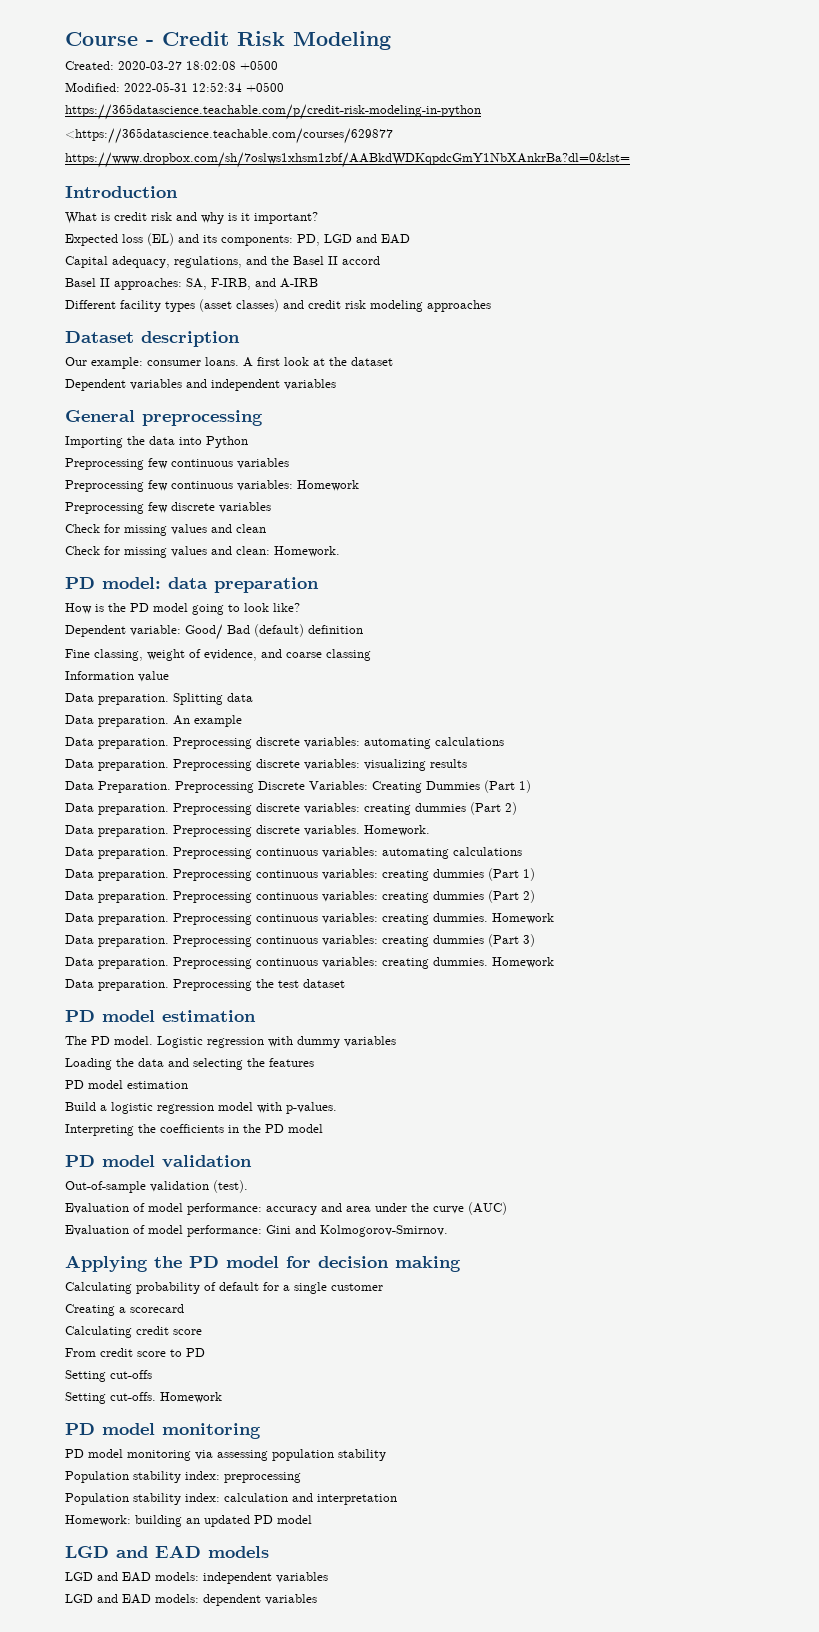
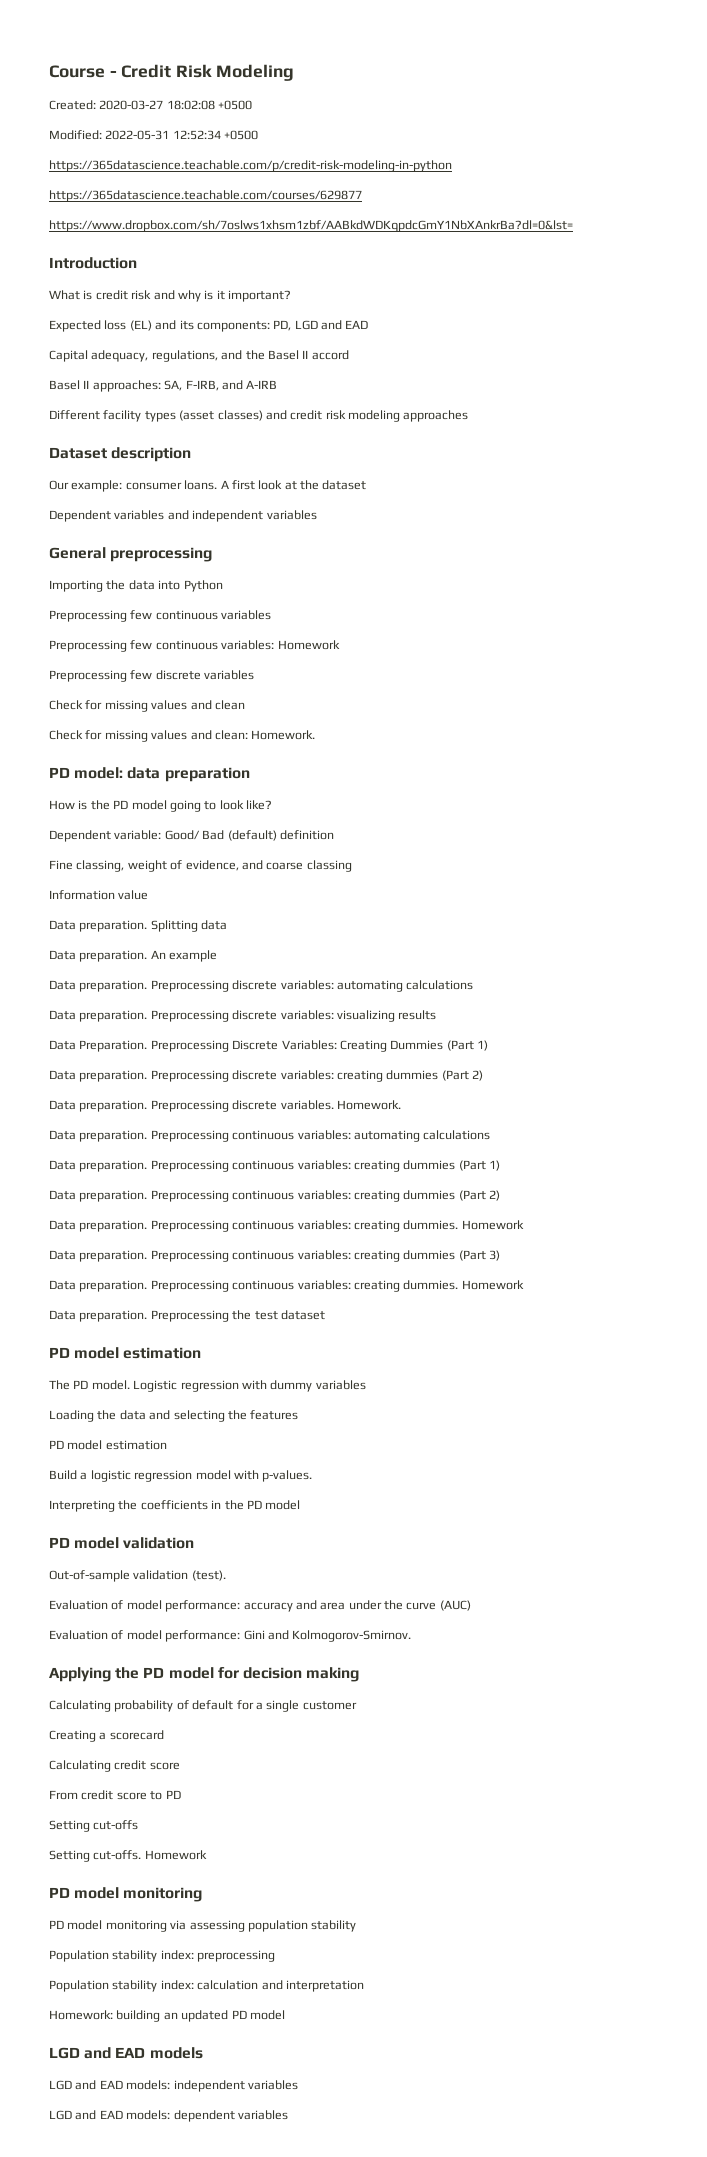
- <https://365datascience.teachable.com/courses/629877
+ https://365datascience.teachable.com/courses/629877

